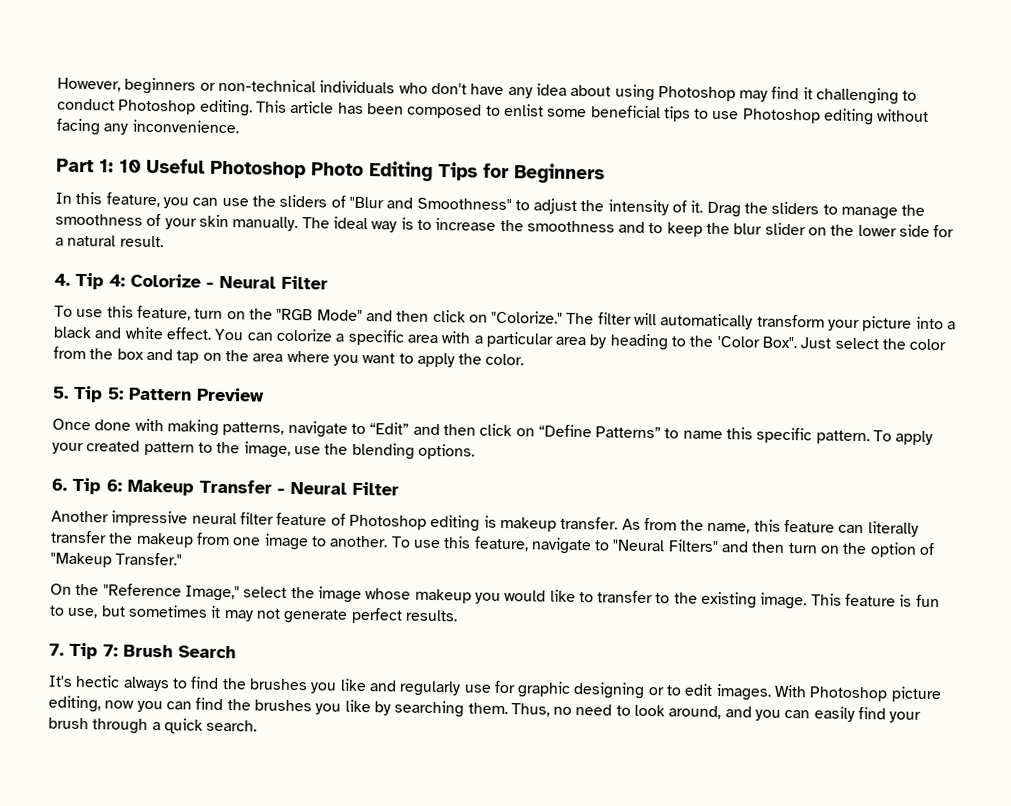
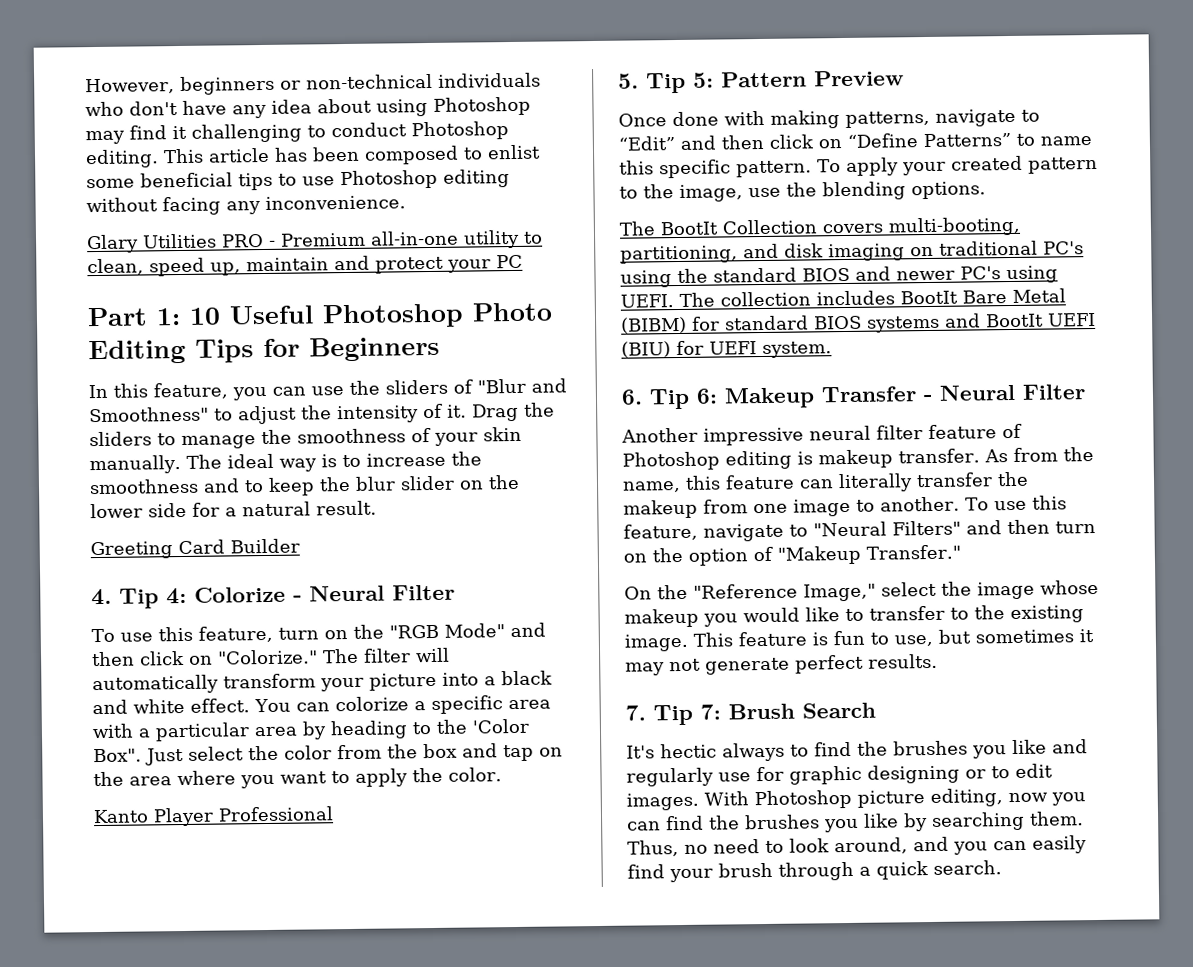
+ Glary Utilities PRO - Premium all-in-one utility to clean, speed up, maintain and protect your PC
+ Greeting Card Builder
+ Kanto Player Professional
+ The BootIt Collection covers multi-booting, partitioning, and disk imaging on traditional PC's using the standard BIOS and newer PC's using UEFI. The collection includes BootIt Bare Metal (BIBM) for standard BIOS systems and BootIt UEFI (BIU) for UEFI system.

